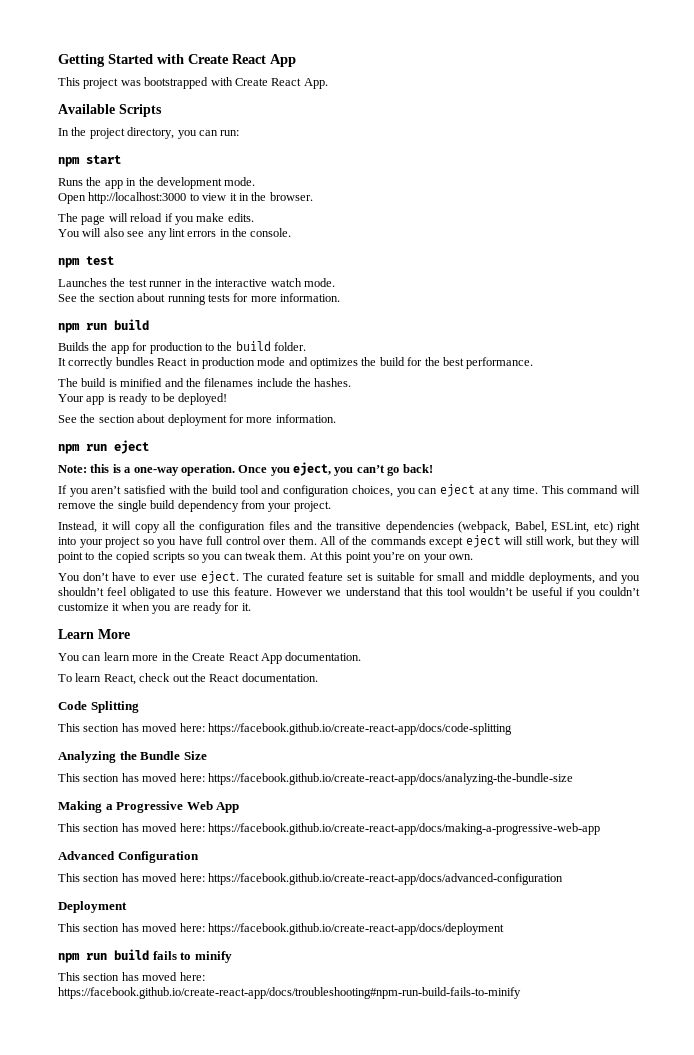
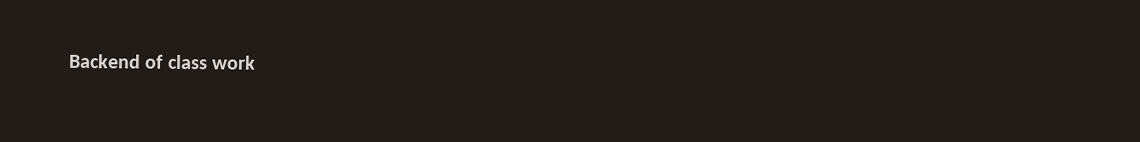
- Getting Started with Create React App
- This project was bootstrapped with Create React App.
- Available Scripts
- In the project directory, you can run:
- npm start
- Runs the app in the development mode.
- Open http://localhost:3000 to view it in the browser.
- The page will reload if you make edits.
- You will also see any lint errors in the console.
- npm test
- Launches the test runner in the interactive watch mode.
- See the section about running tests for more information.
- npm run build
- Builds the app for production to the build folder.
- It correctly bundles React in production mode and optimizes the build for the best performance.
- The build is minified and the filenames include the hashes.
- Your app is ready to be deployed!
- See the section about deployment for more information.
- npm run eject
- Note: this is a one-way operation. Once you eject, you can’t go back!
- If you aren’t satisfied with the build tool and configuration choices, you can eject at any time. This command will remove the single build dependency from your project.
- Instead, it will copy all the configuration files and the transitive dependencies (webpack, Babel, ESLint, etc) right into your project so you have full control over them. All of the commands except eject will still work, but they will point to the copied scripts so you can tweak them. At this point you’re on your own.
- You don’t have to ever use eject. The curated feature set is suitable for small and middle deployments, and you shouldn’t feel obligated to use this feature. However we understand that this tool wouldn’t be useful if you couldn’t customize it when you are ready for it.
- Learn More
- You can learn more in the Create React App documentation.
- To learn React, check out the React documentation.
- Code Splitting
- This section has moved here: https://facebook.github.io/create-react-app/docs/code-splitting
- Analyzing the Bundle Size
- This section has moved here: https://facebook.github.io/create-react-app/docs/analyzing-the-bundle-size
- Making a Progressive Web App
- This section has moved here: https://facebook.github.io/create-react-app/docs/making-a-progressive-web-app
- Advanced Configuration
- This section has moved here: https://facebook.github.io/create-react-app/docs/advanced-configuration
- Deployment
- This section has moved here: https://facebook.github.io/create-react-app/docs/deployment
- npm run build fails to minify
- This section has moved here: https://facebook.github.io/create-react-app/docs/troubleshooting#npm-run-build-fails-to-minify
+ Backend of class work

